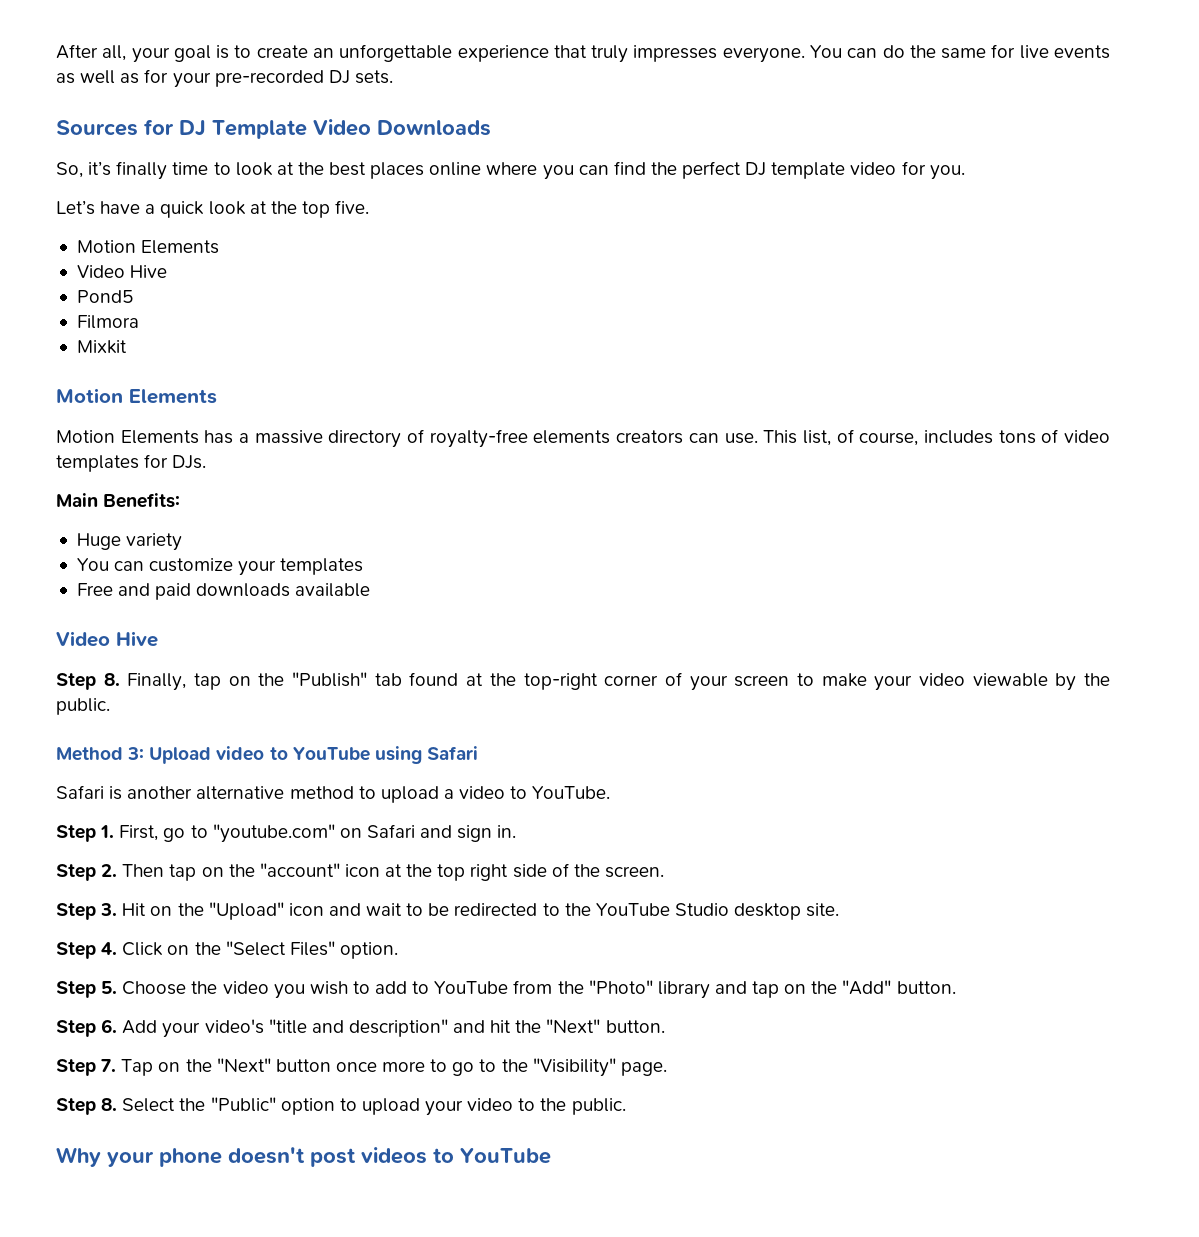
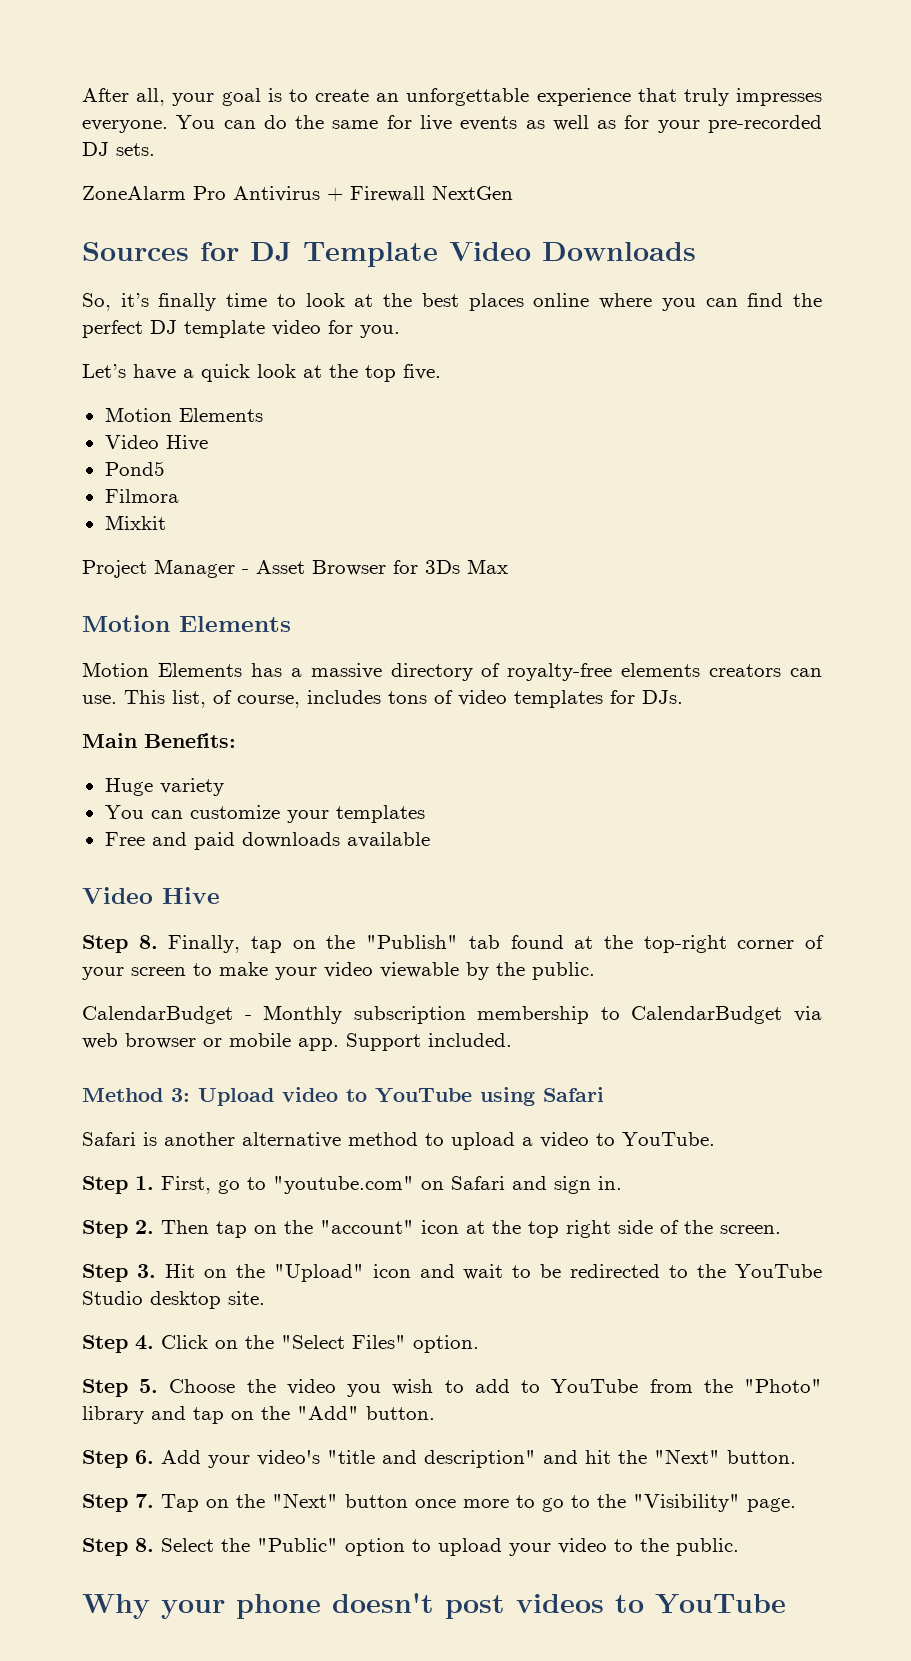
+ ZoneAlarm Pro Antivirus + Firewall NextGen
+ Project Manager - Asset Browser for 3Ds Max
+ CalendarBudget - Monthly subscription membership to CalendarBudget via web browser or mobile app. Support included.

